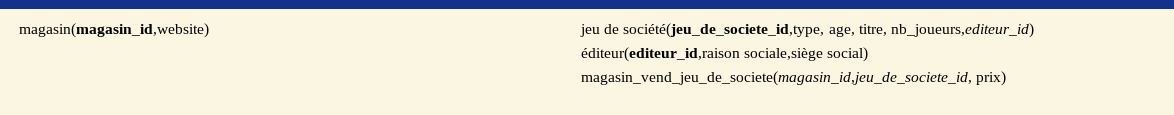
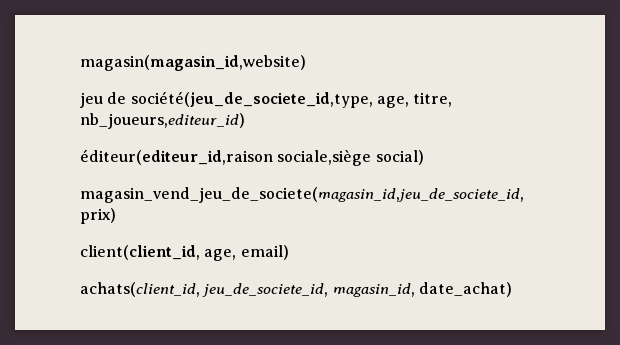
+ client(client_id, age, email)
+ achats(client_id, jeu_de_societe_id, magasin_id, date_achat)

